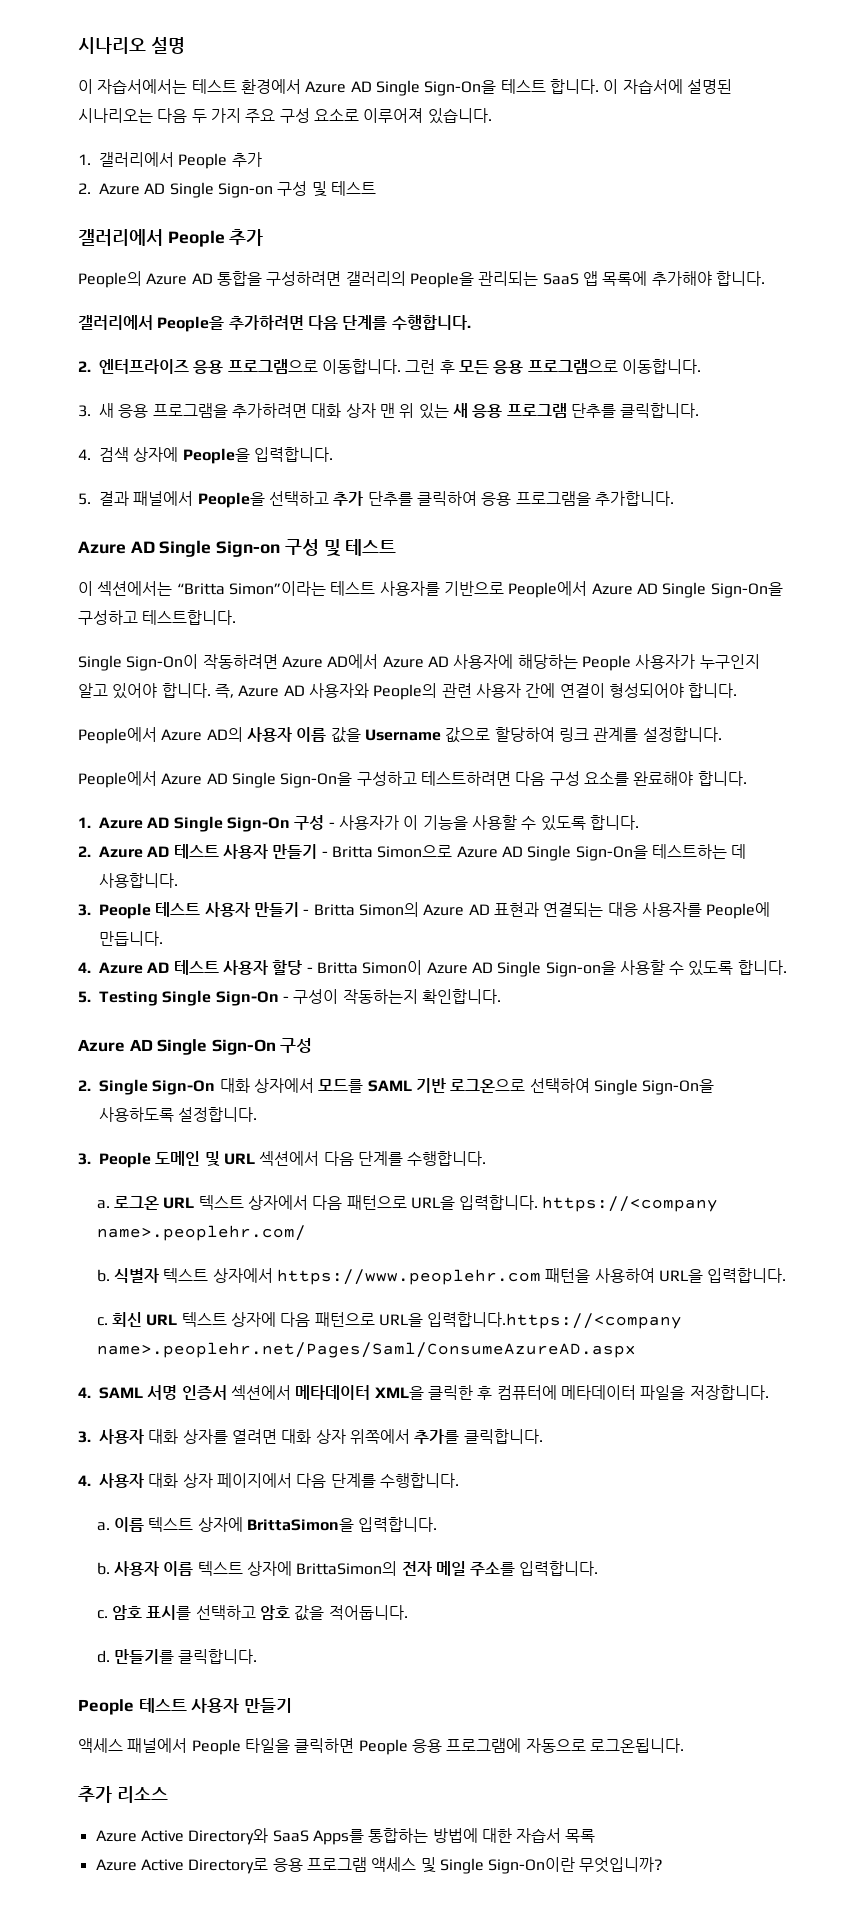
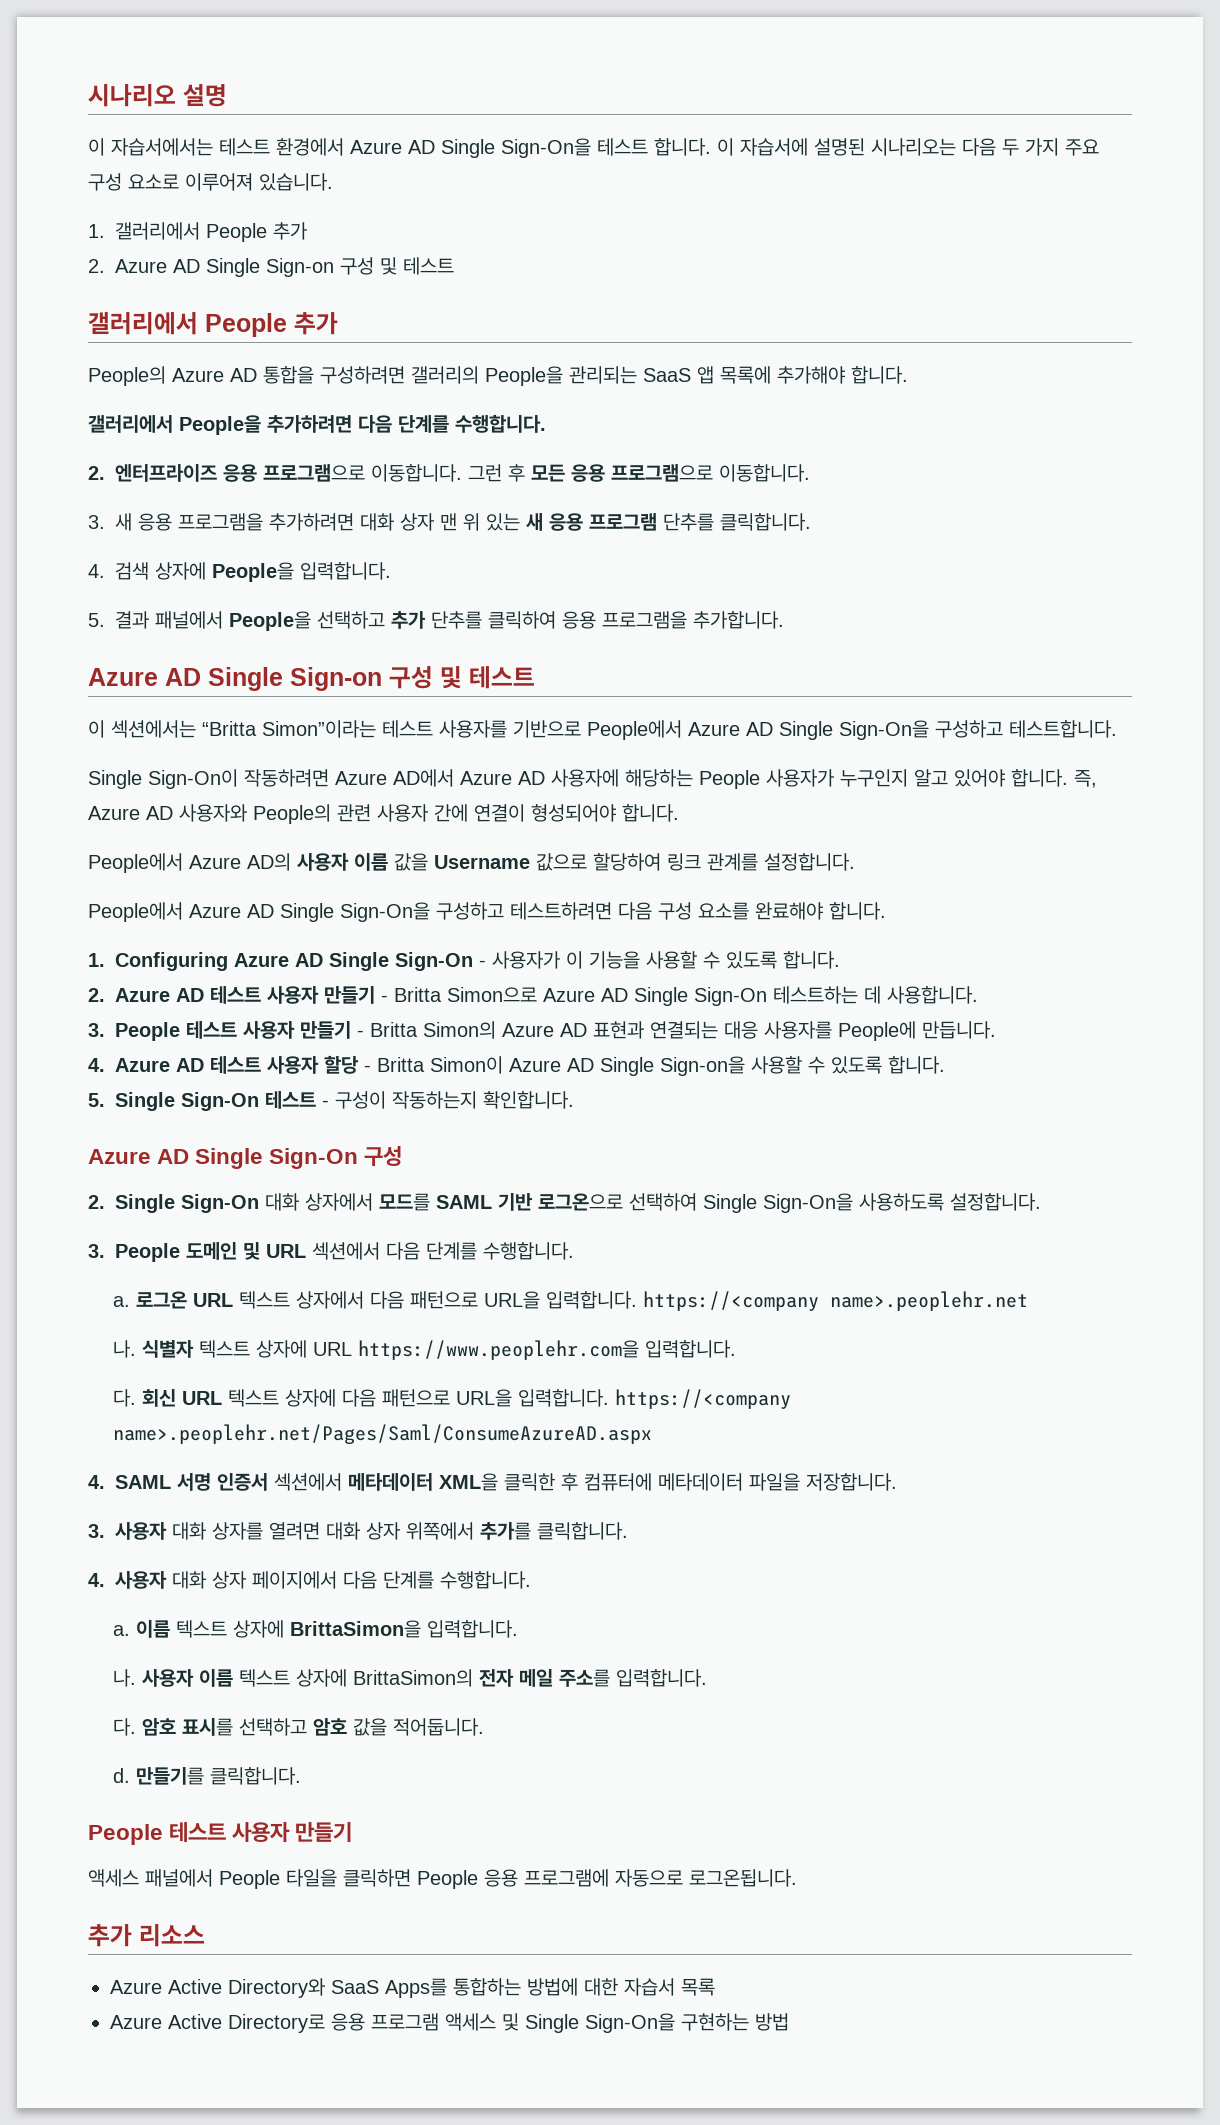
- 1. Azure AD Single Sign-On 구성 - 사용자가 이 기능을 사용할 수 있도록 합니다.
+ 1. Configuring Azure AD Single Sign-On - 사용자가 이 기능을 사용할 수 있도록 합니다.
- 2. Azure AD 테스트 사용자 만들기 - Britta Simon으로 Azure AD Single Sign-On을 테스트하는 데 사용합니다.
+ 2. Azure AD 테스트 사용자 만들기 - Britta Simon으로 Azure AD Single Sign-On 테스트하는 데 사용합니다.
- 5. Testing Single Sign-On - 구성이 작동하는지 확인합니다.
+ 5. Single Sign-On 테스트 - 구성이 작동하는지 확인합니다.
- 로그온 URL 텍스트 상자에서 다음 패턴으로 URL을 입력합니다. https://<company name>.peoplehr.com/
- b. 식별자 텍스트 상자에서 https://www.peoplehr.com 패턴을 사용하여 URL을 입력합니다.
- c.
+ 로그온 URL 텍스트 상자에서 다음 패턴으로 URL을 입력합니다. https://<company name>.peoplehr.net
+ 나. 식별자 텍스트 상자에 URL https://www.peoplehr.com을 입력합니다.
+ 다.
- 회신 URL 텍스트 상자에 다음 패턴으로 URL을 입력합니다.https://<company name>.peoplehr.net/Pages/Saml/ConsumeAzureAD.aspx
+ 회신 URL 텍스트 상자에 다음 패턴으로 URL을 입력합니다. https://<company name>.peoplehr.net/Pages/Saml/ConsumeAzureAD.aspx
  이름 텍스트 상자에 BrittaSimon을 입력합니다.
- b.
+ 나.
  사용자 이름 텍스트 상자에 BrittaSimon의 전자 메일 주소를 입력합니다.
- c.
+ 다.
- Azure Active Directory로 응용 프로그램 액세스 및 Single Sign-On이란 무엇입니까?
+ Azure Active Directory로 응용 프로그램 액세스 및 Single Sign-On을 구현하는 방법

